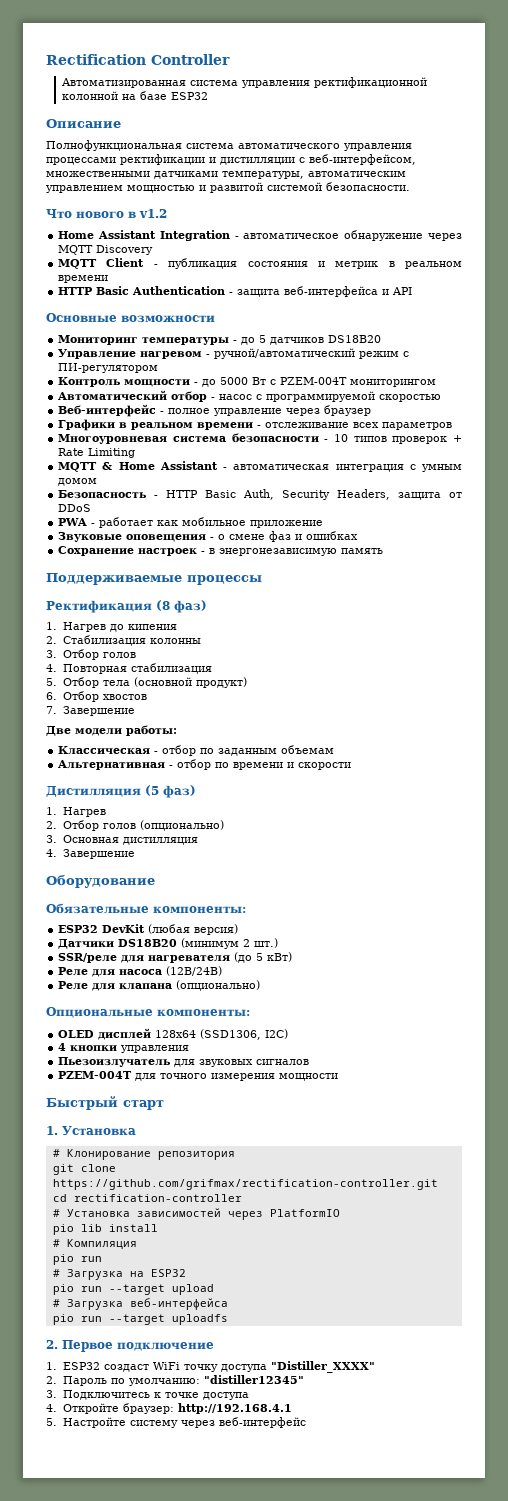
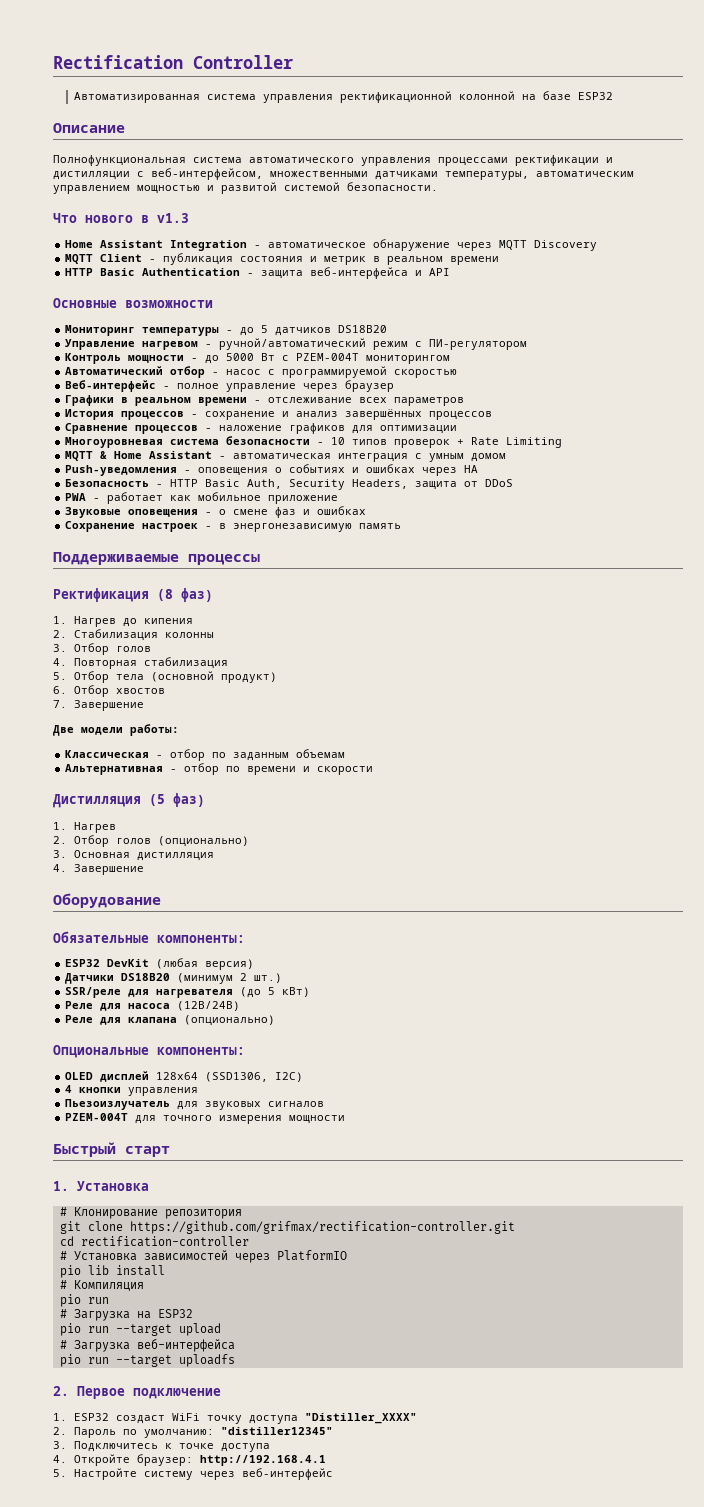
- Что нового в v1.2
+ Что нового в v1.3
+ История процессов - сохранение и анализ завершённых процессов
+ Сравнение процессов - наложение графиков для оптимизации
+ Push-уведомления - оповещения о событиях и ошибках через HA

